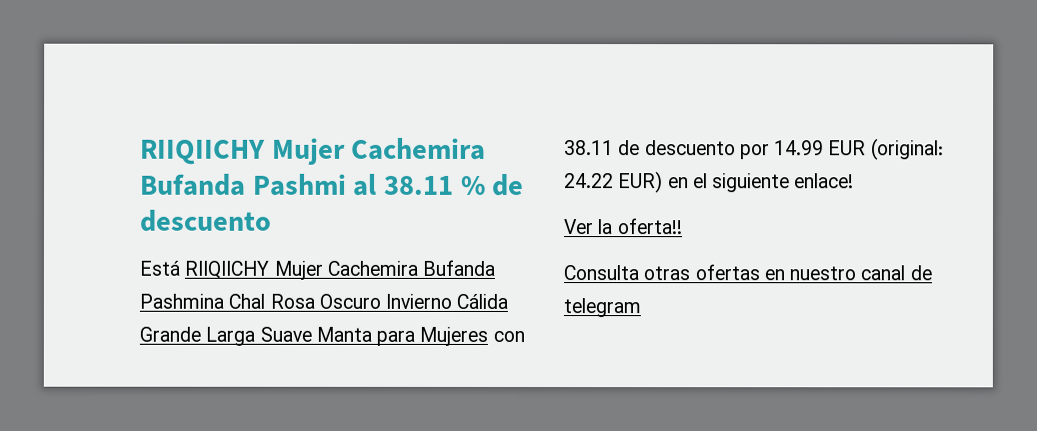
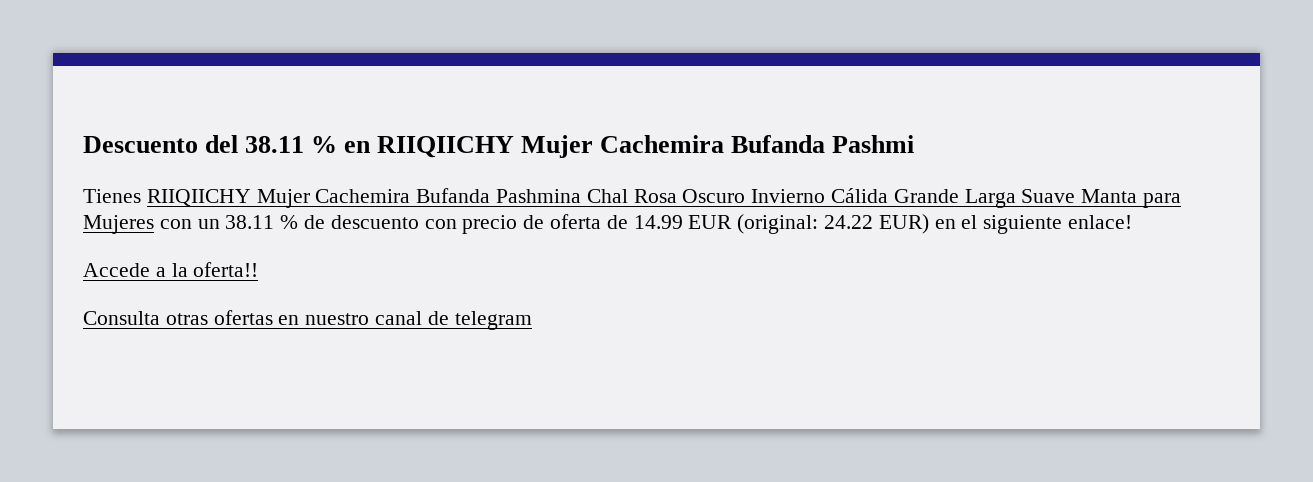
- RIIQIICHY Mujer Cachemira Bufanda Pashmi al 38.11 % de descuento
- Está RIIQIICHY Mujer Cachemira Bufanda Pashmina Chal Rosa Oscuro Invierno Cálida Grande Larga Suave Manta para Mujeres con 38.11 de descuento por 14.99 EUR (original: 24.22 EUR) en el siguiente enlace!
+ Descuento del 38.11 % en RIIQIICHY Mujer Cachemira Bufanda Pashmi
+ Tienes RIIQIICHY Mujer Cachemira Bufanda Pashmina Chal Rosa Oscuro Invierno Cálida Grande Larga Suave Manta para Mujeres con un 38.11 % de descuento con precio de oferta de 14.99 EUR (original: 24.22 EUR) en el siguiente enlace!
- Ver la oferta!!
+ Accede a la oferta!!

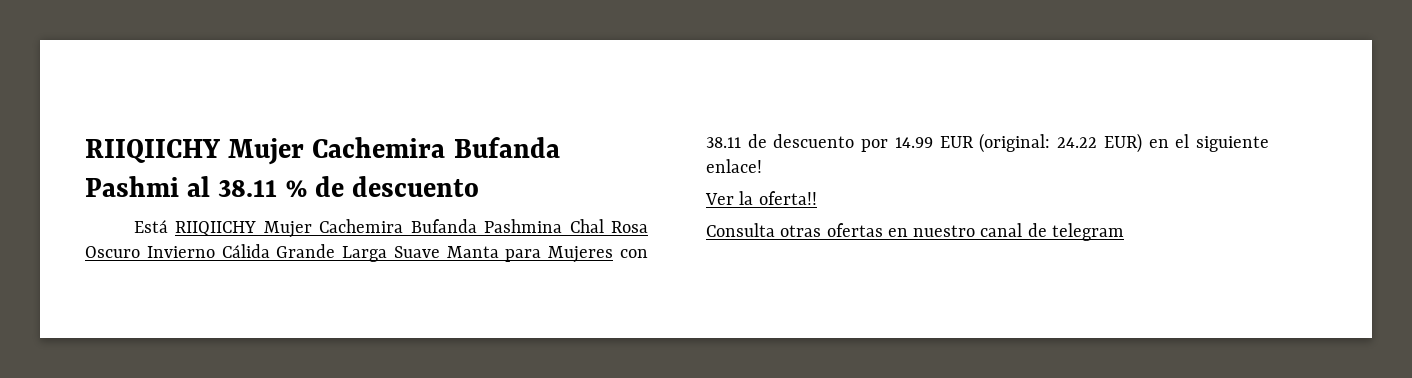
- Descuento del 38.11 % en RIIQIICHY Mujer Cachemira Bufanda Pashmi
- Tienes RIIQIICHY Mujer Cachemira Bufanda Pashmina Chal Rosa Oscuro Invierno Cálida Grande Larga Suave Manta para Mujeres con un 38.11 % de descuento con precio de oferta de 14.99 EUR (original: 24.22 EUR) en el siguiente enlace!
+ RIIQIICHY Mujer Cachemira Bufanda Pashmi al 38.11 % de descuento
+ Está RIIQIICHY Mujer Cachemira Bufanda Pashmina Chal Rosa Oscuro Invierno Cálida Grande Larga Suave Manta para Mujeres con 38.11 de descuento por 14.99 EUR (original: 24.22 EUR) en el siguiente enlace!
- Accede a la oferta!!
+ Ver la oferta!!

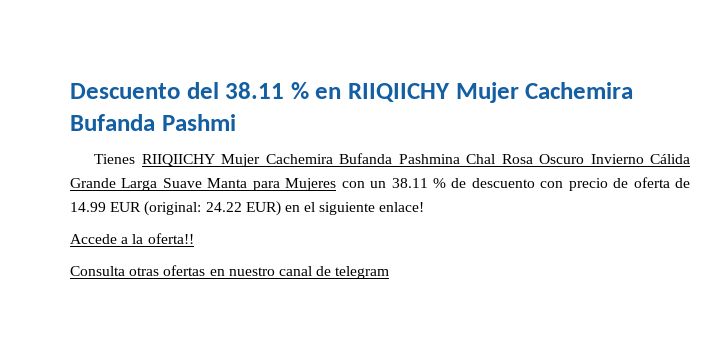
- RIIQIICHY Mujer Cachemira Bufanda Pashmi al 38.11 % de descuento
- Está RIIQIICHY Mujer Cachemira Bufanda Pashmina Chal Rosa Oscuro Invierno Cálida Grande Larga Suave Manta para Mujeres con 38.11 de descuento por 14.99 EUR (original: 24.22 EUR) en el siguiente enlace!
+ Descuento del 38.11 % en RIIQIICHY Mujer Cachemira Bufanda Pashmi
+ Tienes RIIQIICHY Mujer Cachemira Bufanda Pashmina Chal Rosa Oscuro Invierno Cálida Grande Larga Suave Manta para Mujeres con un 38.11 % de descuento con precio de oferta de 14.99 EUR (original: 24.22 EUR) en el siguiente enlace!
- Ver la oferta!!
+ Accede a la oferta!!

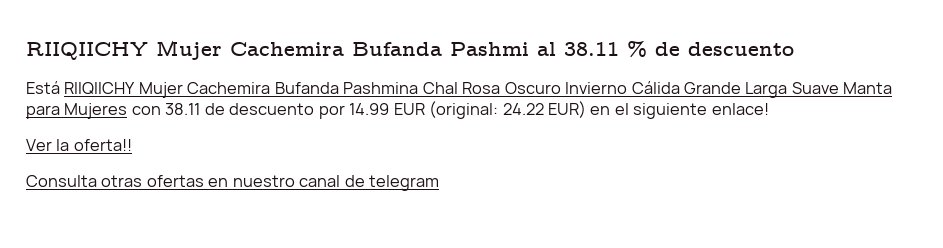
- Descuento del 38.11 % en RIIQIICHY Mujer Cachemira Bufanda Pashmi
- Tienes RIIQIICHY Mujer Cachemira Bufanda Pashmina Chal Rosa Oscuro Invierno Cálida Grande Larga Suave Manta para Mujeres con un 38.11 % de descuento con precio de oferta de 14.99 EUR (original: 24.22 EUR) en el siguiente enlace!
+ RIIQIICHY Mujer Cachemira Bufanda Pashmi al 38.11 % de descuento
+ Está RIIQIICHY Mujer Cachemira Bufanda Pashmina Chal Rosa Oscuro Invierno Cálida Grande Larga Suave Manta para Mujeres con 38.11 de descuento por 14.99 EUR (original: 24.22 EUR) en el siguiente enlace!
- Accede a la oferta!!
+ Ver la oferta!!

